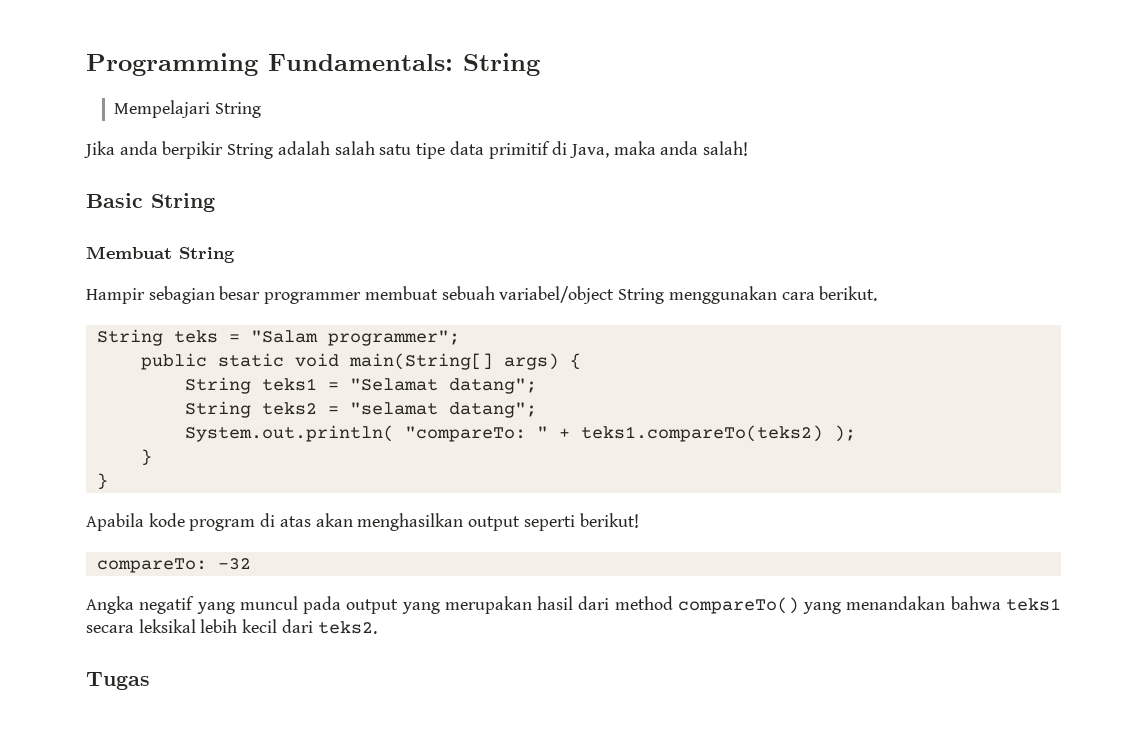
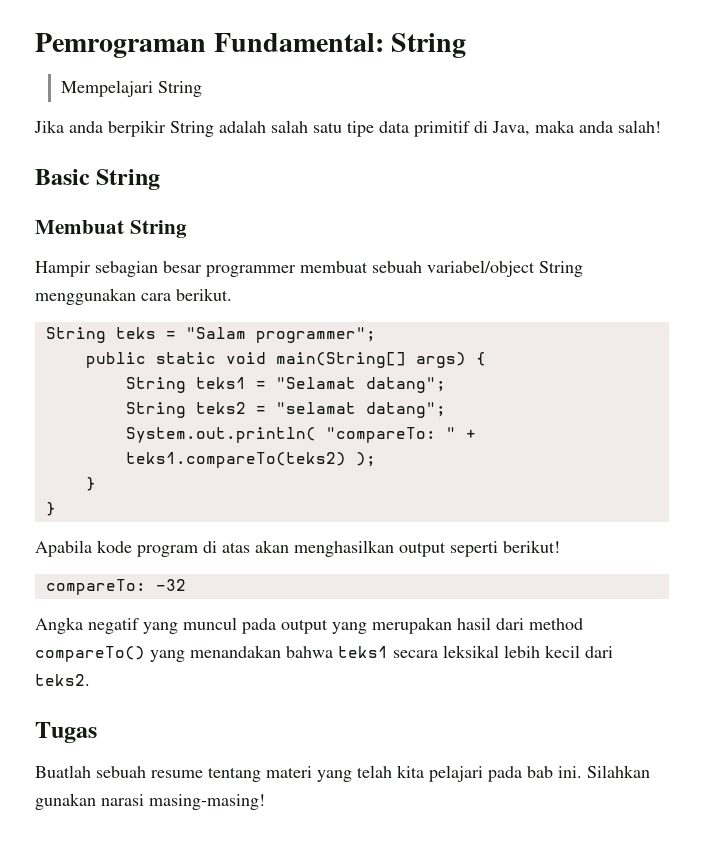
- Programming Fundamentals: String
+ Pemrograman Fundamental: String
+ Buatlah sebuah resume tentang materi yang telah kita pelajari pada bab ini. Silahkan gunakan narasi masing-masing!

